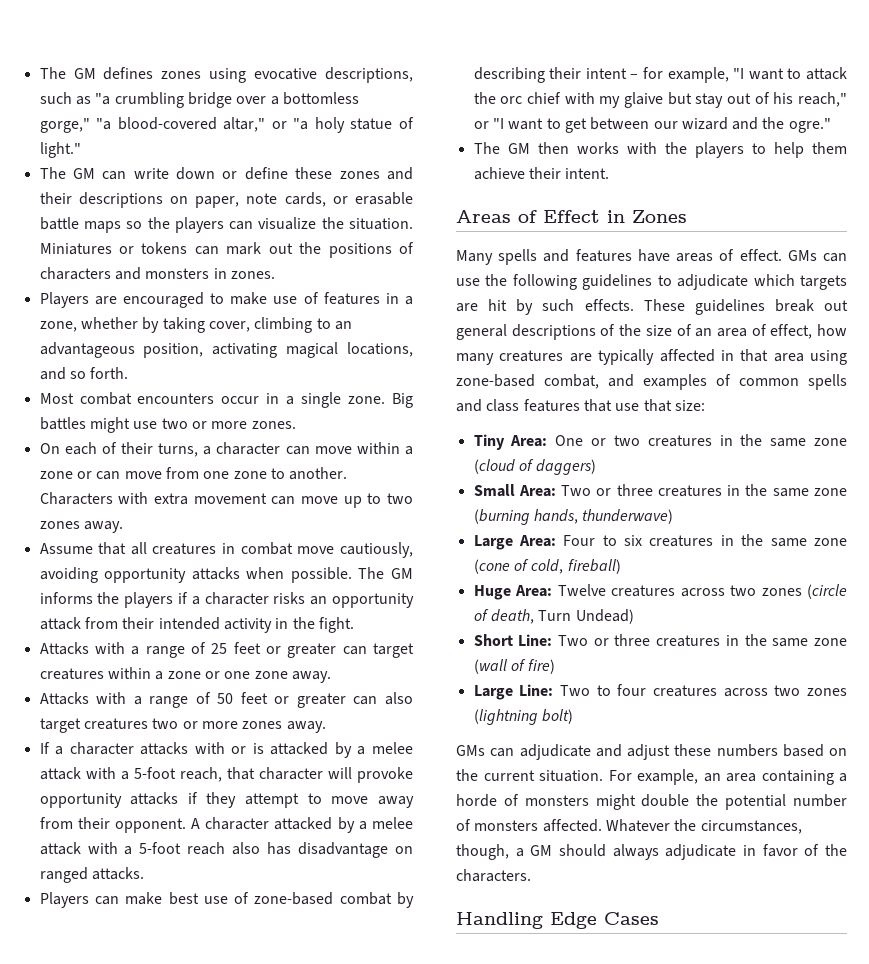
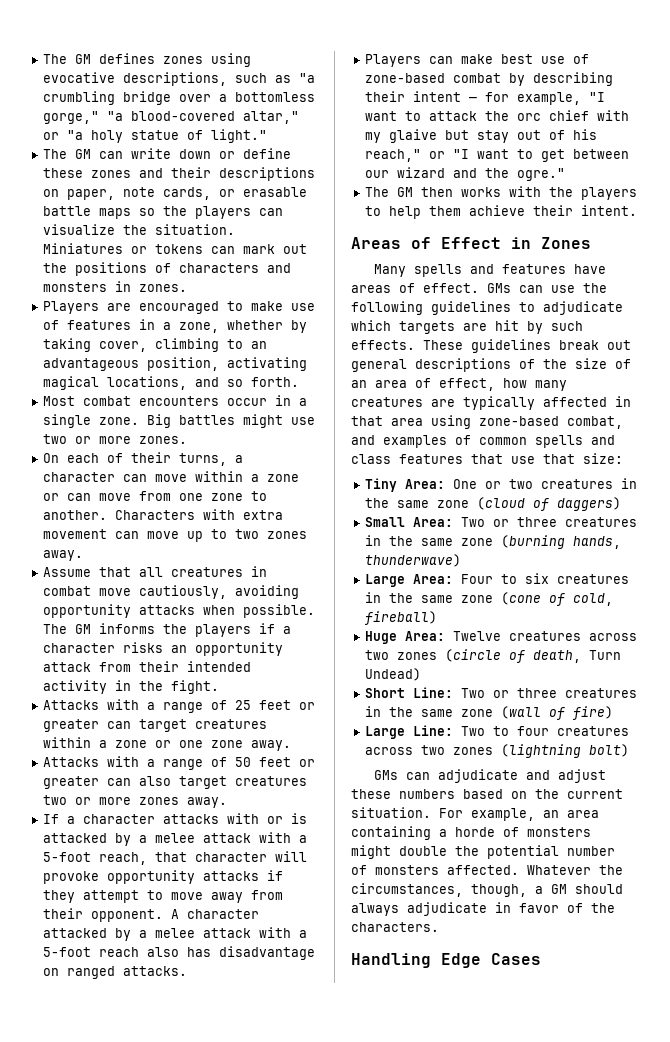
- Players can make best use of zone-based combat by describing their intent – for example, "I want to attack the orc chief with my glaive but stay out of his reach," or "I want to get between our wizard and the ogre."
+ Players can make best use of zone-based combat by describing their intent — for example, "I want to attack the orc chief with my glaive but stay out of his reach," or "I want to get between our wizard and the ogre."

